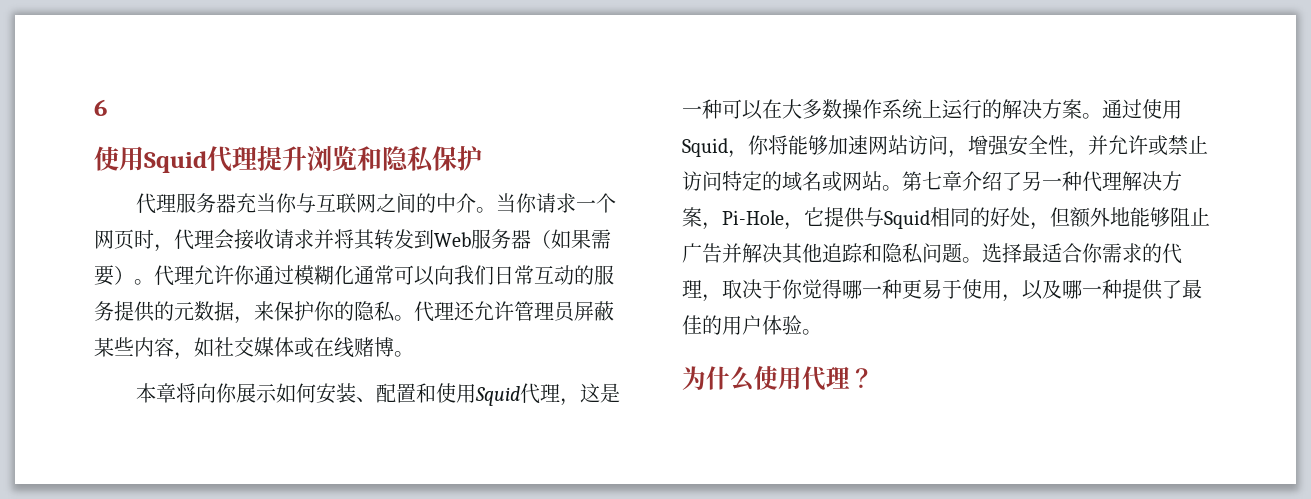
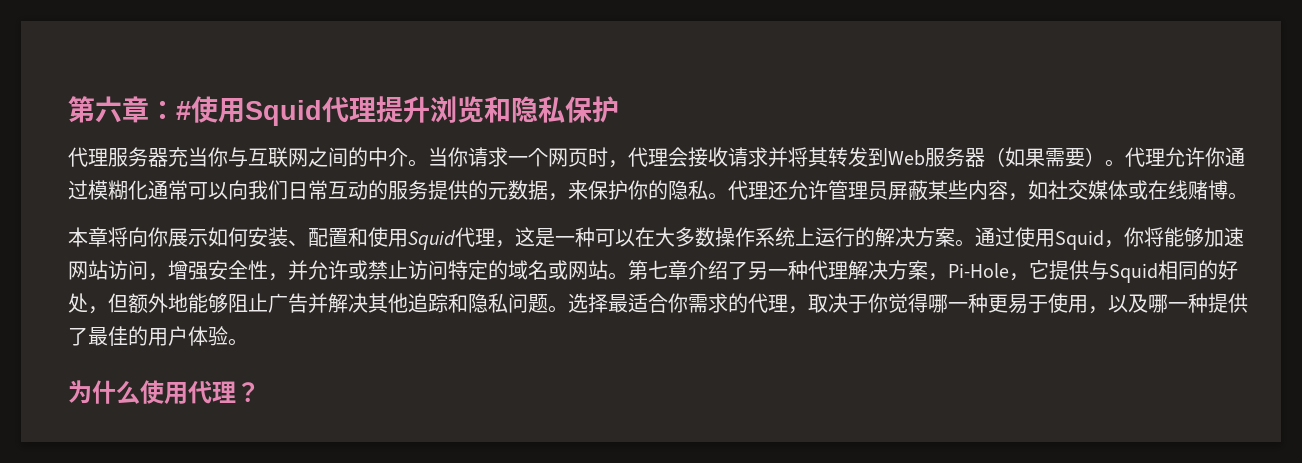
- 6
- 使用Squid代理提升浏览和隐私保护
+ 第六章：#使用Squid代理提升浏览和隐私保护

